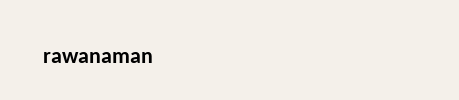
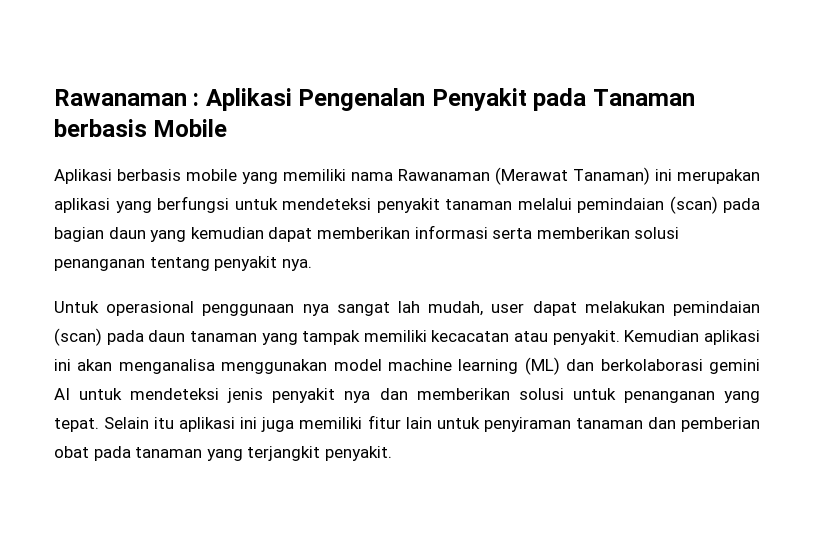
- rawanaman
+ Rawanaman : Aplikasi Pengenalan Penyakit pada Tanaman berbasis Mobile
+ Aplikasi berbasis mobile yang memiliki nama Rawanaman (Merawat Tanaman) ini merupakan aplikasi yang berfungsi untuk mendeteksi penyakit tanaman melalui pemindaian (scan) pada bagian daun yang kemudian dapat memberikan informasi serta memberikan solusi penanganan tentang penyakit nya.
+ Untuk operasional penggunaan nya sangat lah mudah, user dapat melakukan pemindaian (scan) pada daun tanaman yang tampak memiliki kecacatan atau penyakit. Kemudian aplikasi ini akan menganalisa menggunakan model machine learning (ML) dan berkolaborasi gemini AI untuk mendeteksi jenis penyakit nya dan memberikan solusi untuk penanganan yang tepat. Selain itu aplikasi ini juga memiliki fitur lain untuk penyiraman tanaman dan pemberian obat pada tanaman yang terjangkit penyakit.

